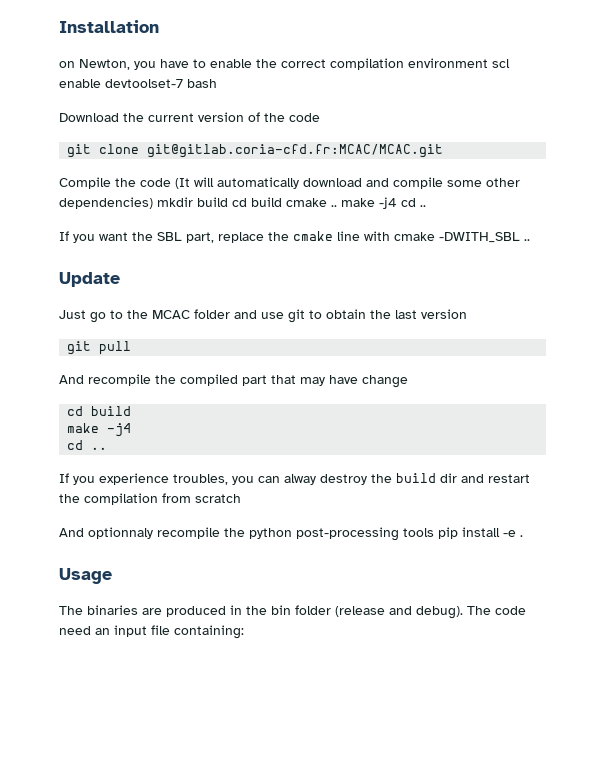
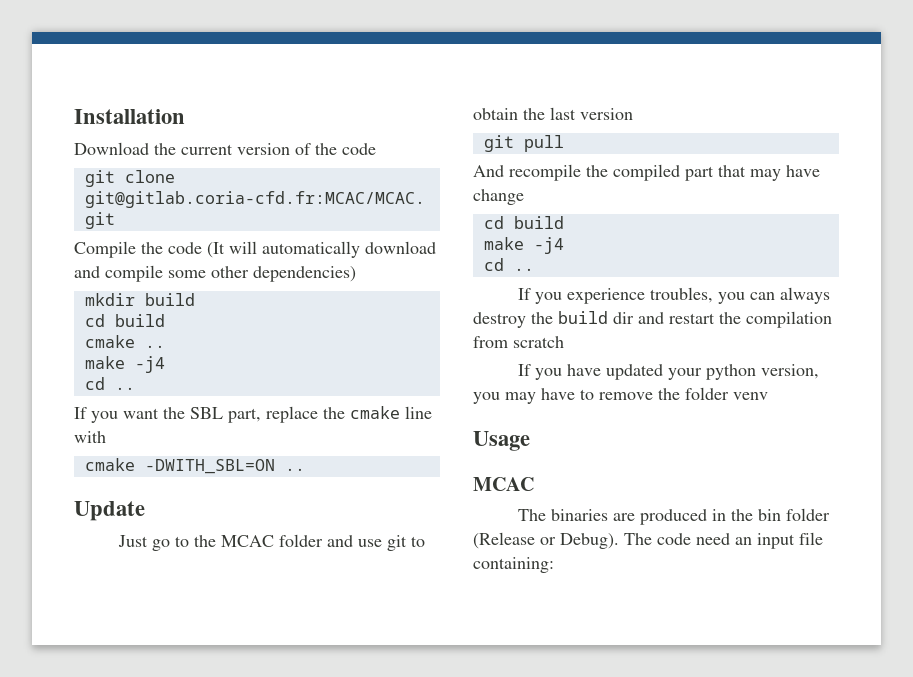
- on Newton, you have to enable the correct compilation environment scl enable devtoolset-7 bash
- Compile the code (It will automatically download and compile some other dependencies) mkdir build cd build cmake .. make -j4 cd ..
+ Compile the code (It will automatically download and compile some other dependencies)
+ mkdir build
+ cd build
+ cmake ..
+ make -j4
+ cd ..
- If you want the SBL part, replace the cmake line with cmake -DWITH_SBL ..
+ If you want the SBL part, replace the cmake line with
+ cmake -DWITH_SBL=ON ..
- If you experience troubles, you can alway destroy the build dir and restart the compilation from scratch
+ If you experience troubles, you can always destroy the build dir and restart the compilation from scratch
- And optionnaly recompile the python post-processing tools pip install -e .
+ If you have updated your python version, you may have to remove the folder venv
  Usage
+ MCAC
- The binaries are produced in the bin folder (release and debug).
+ The binaries are produced in the bin folder (Release or Debug).

